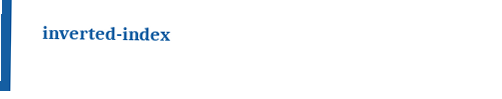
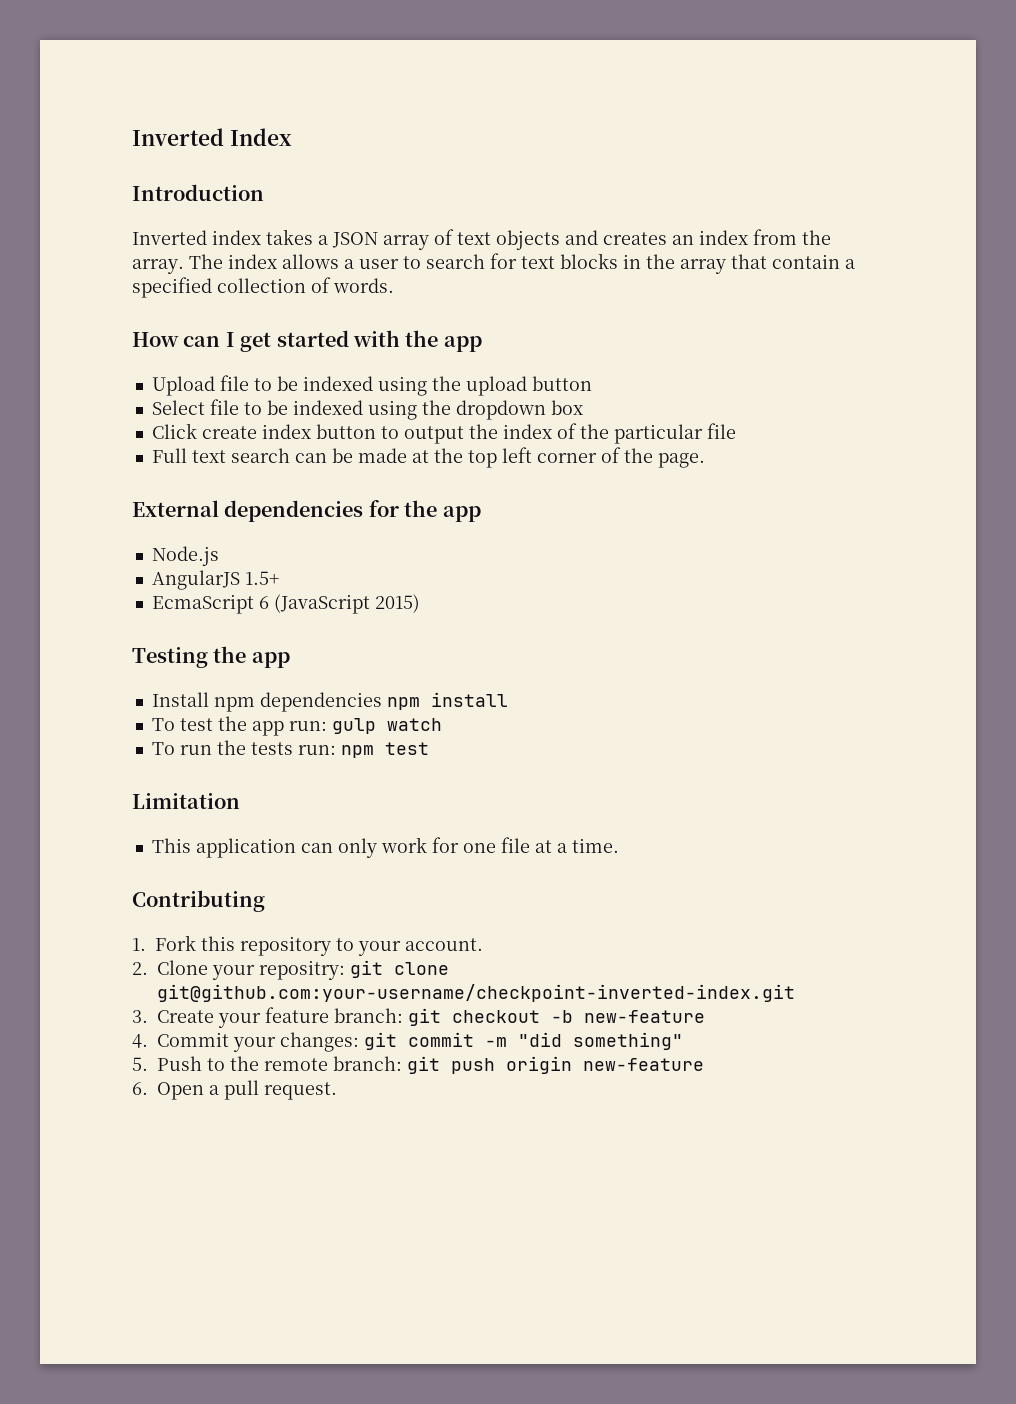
- inverted-index
+ Inverted Index
+ Introduction
+ Inverted index takes a JSON array of text objects and creates an index from the array. The index allows a user to search for text blocks in the array that contain a specified collection of words.
+ How can I get started with the app
+ Upload file to be indexed using the upload button
+ Select file to be indexed using the dropdown box
+ Click create index button to output the index of the particular file
+ Full text search can be made at the top left corner of the page.
+ External dependencies for the app
+ Node.js
+ AngularJS 1.5+
+ EcmaScript 6 (JavaScript 2015)
+ Testing the app
+ Install npm dependencies npm install
+ To test the app run: gulp watch
+ To run the tests run: npm test
+ Limitation
+ This application can only work for one file at a time.
+ Contributing
+ 1. Fork this repository to your account.
+ 2. Clone your repositry: git clone git@github.com:your-username/checkpoint-inverted-index.git
+ 3. Create your feature branch: git checkout -b new-feature
+ 4. Commit your changes: git commit -m "did something"
+ 5. Push to the remote branch: git push origin new-feature
+ 6. Open a pull request.

